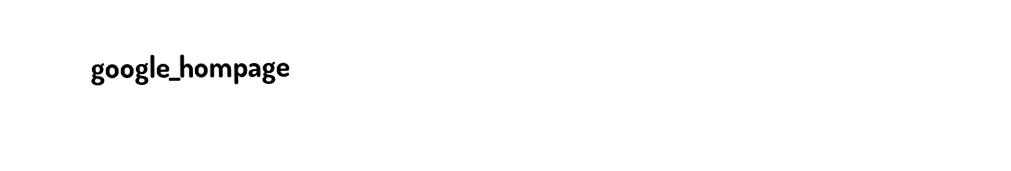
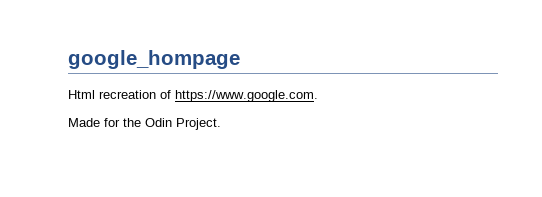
+ Html recreation of https://www.google.com.
+ Made for the Odin Project.

